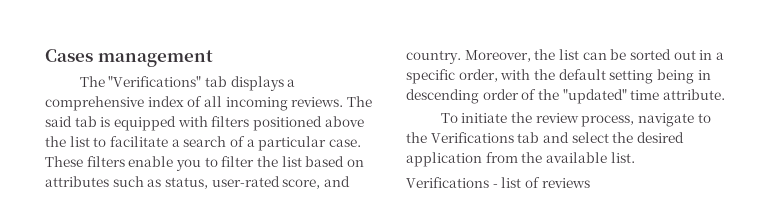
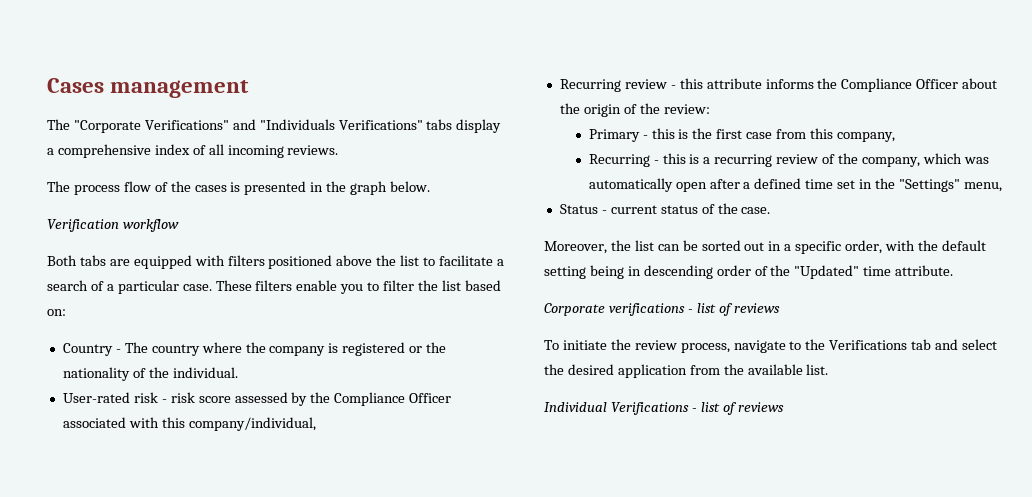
- The "Verifications" tab displays a comprehensive index of all incoming reviews. The said tab is equipped with filters positioned above the list to facilitate a search of a particular case.
+ The "Corporate Verifications" and "Individuals Verifications" tabs display a comprehensive index of all incoming reviews.
+ The process flow of the cases is presented in the graph below.
+ Verification workflow
+ Both tabs are equipped with filters positioned above the list to facilitate a search of a particular case.
- These filters enable you to filter the list based on attributes such as status, user-rated score, and country. Moreover, the list can be sorted out in a specific order, with the default setting being in descending order of the "updated" time attribute.
+ These filters enable you to filter the list based on:
+ Country - The country where the company is registered or the nationality of the individual.
+ User-rated risk - risk score assessed by the Compliance Officer associated with this company/individual,
+ Recurring review - this attribute informs the Compliance Officer about the origin of the review:
+ Primary - this is the first case from this company,
+ Recurring - this is a recurring review of the company, which was automatically open after a defined time set in the "Settings" menu,
+ Status - current status of the case.
+ Moreover, the list can be sorted out in a specific order, with the default setting being in descending order of the "Updated" time attribute.
+ Corporate verifications - list of reviews
- Verifications - list of reviews
+ Individual Verifications - list of reviews

